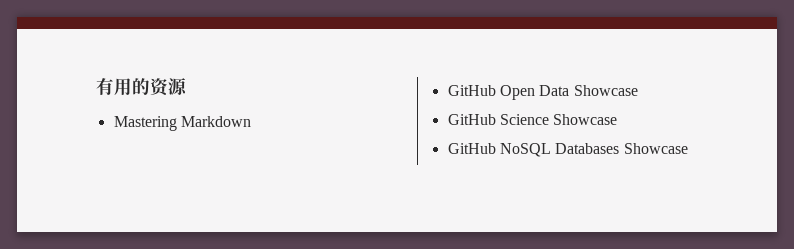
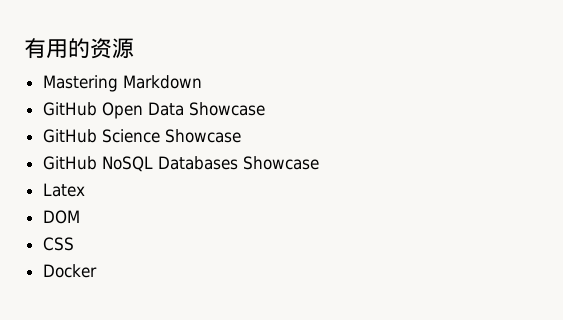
+ Latex
+ DOM
+ CSS
+ Docker

